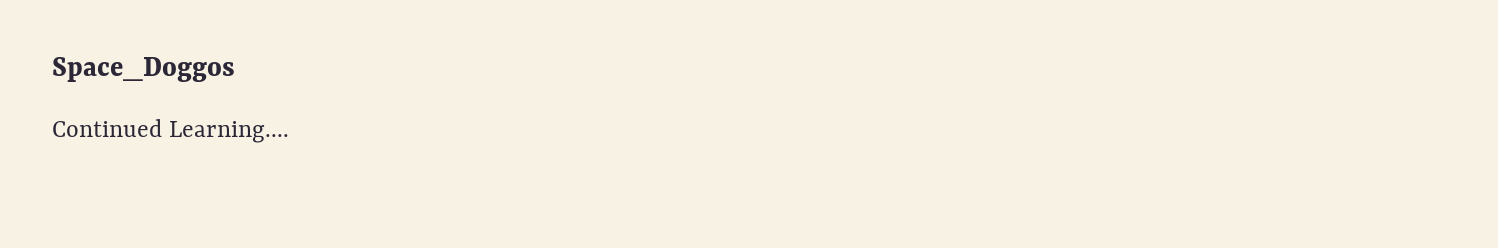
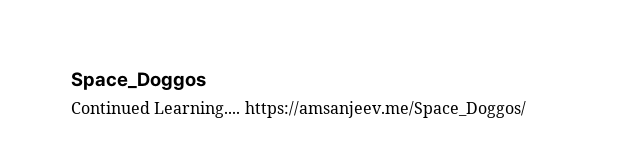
- Continued Learning....
+ Continued Learning.... https://amsanjeev.me/Space_Doggos/

